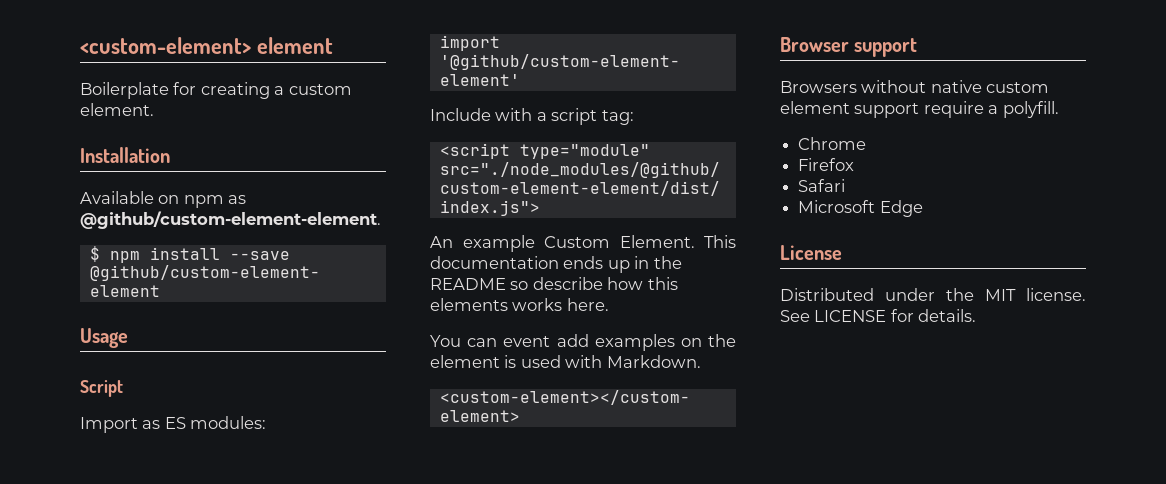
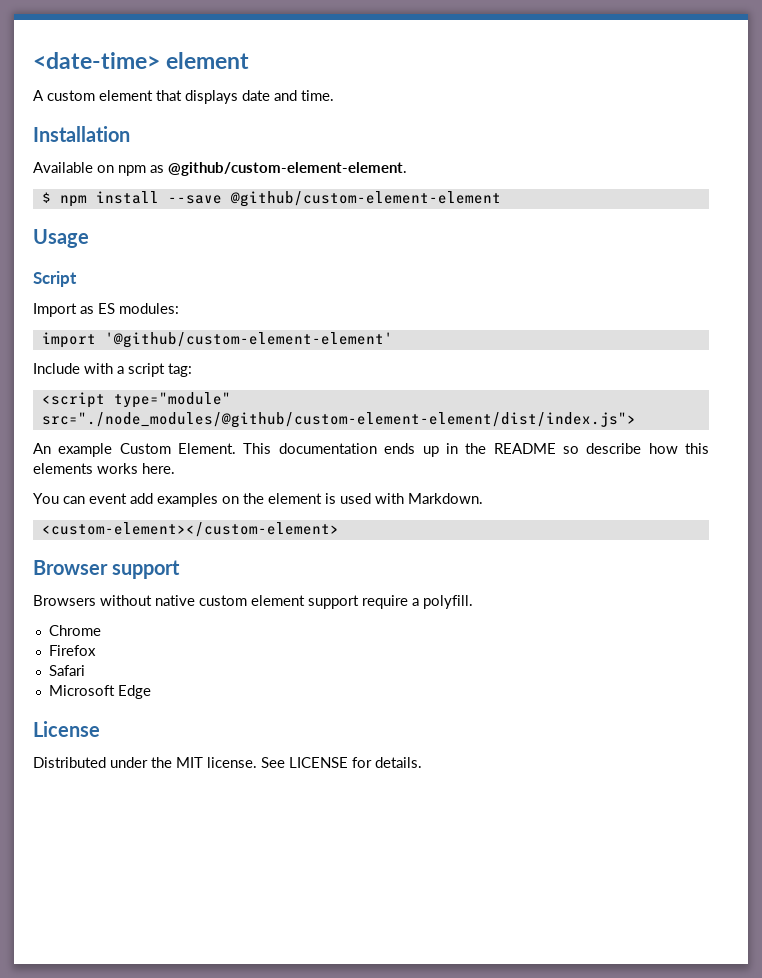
- <custom-element> element
+ <date-time> element
- Boilerplate for creating a custom element.
+ A custom element that displays date and time.

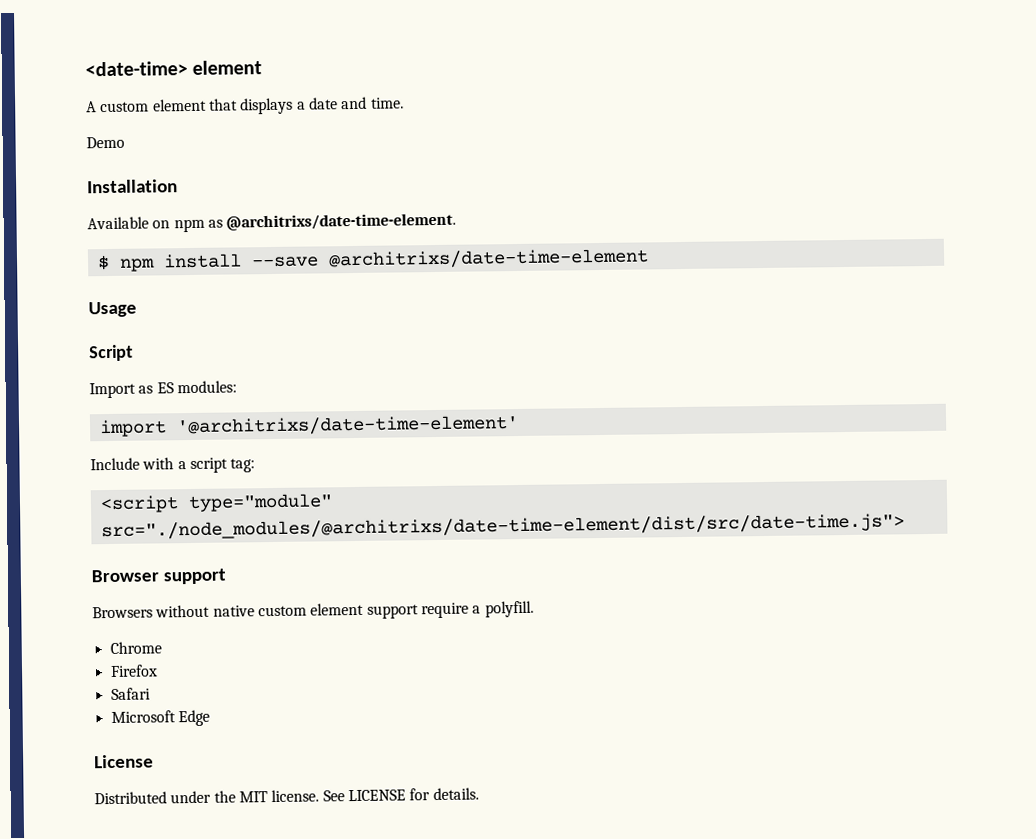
- A custom element that displays date and time.
+ A custom element that displays a date and time.
+ Demo
- Available on npm as @github/custom-element-element.
+ Available on npm as @architrixs/date-time-element.
- $ npm install --save @github/custom-element-element
+ $ npm install --save @architrixs/date-time-element
- import '@github/custom-element-element'
+ import '@architrixs/date-time-element'
- <script type="module" src="./node_modules/@github/custom-element-element/dist/index.js">
- An example Custom Element. This documentation ends up in the README so describe how this elements works here.
- You can event add examples on the element is used with Markdown.
- <custom-element></custom-element>
+ <script type="module" src="./node_modules/@architrixs/date-time-element/dist/src/date-time.js">

